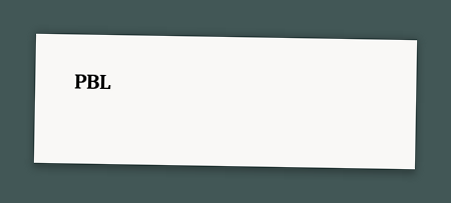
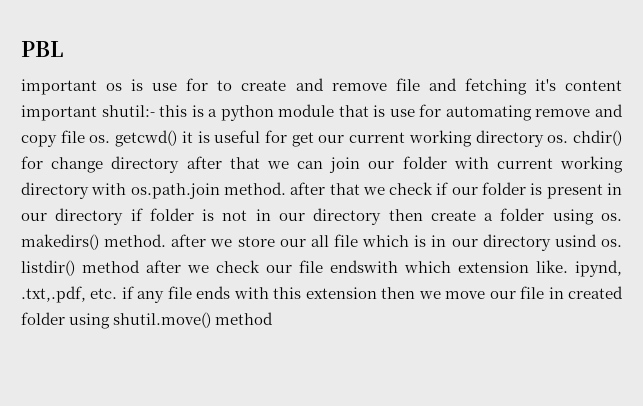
+ important os is use for to create and remove file and fetching it's content important shutil:- this is a python module that is use for automating remove and copy file os. getcwd() it is useful for get our current working directory os. chdir() for change directory after that we can join our folder with current working directory with os.path.join method. after that we check if our folder is present in our directory if folder is not in our directory then create a folder using os. makedirs() method. after we store our all file which is in our directory usind os. listdir() method after we check our file endswith which extension like. ipynd, .txt,.pdf, etc. if any file ends with this extension then we move our file in created folder using shutil.move() method

